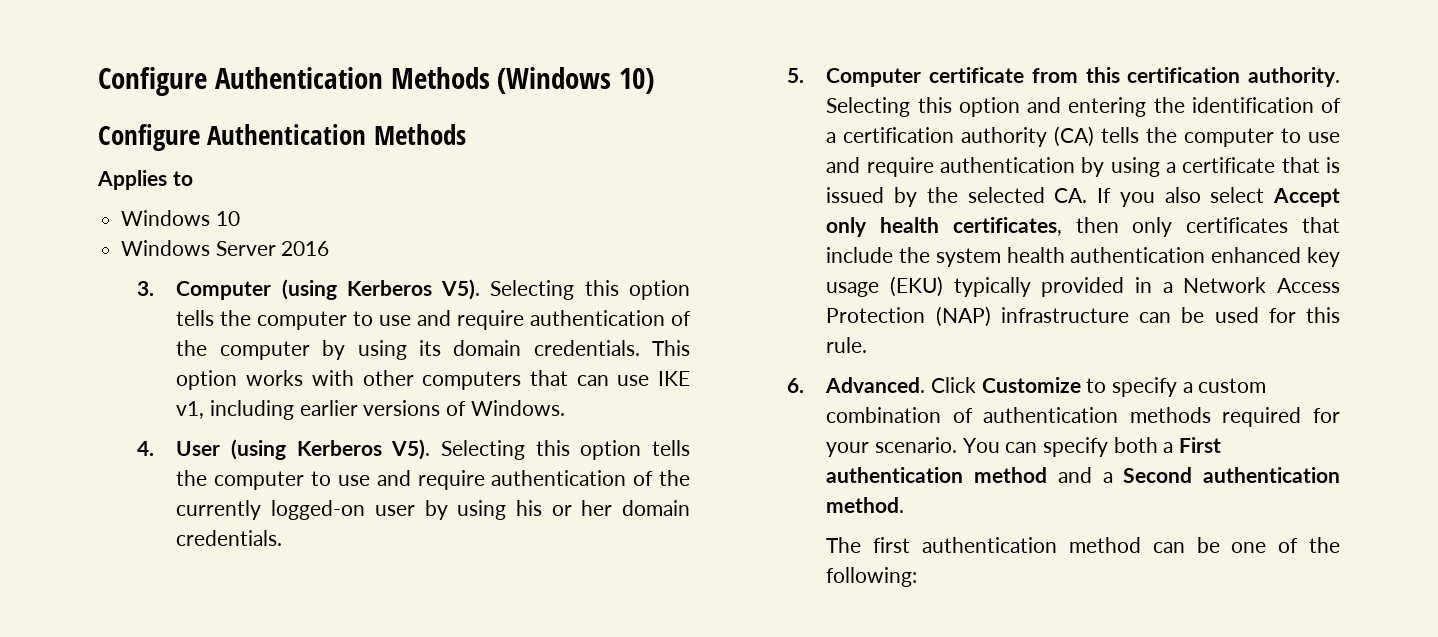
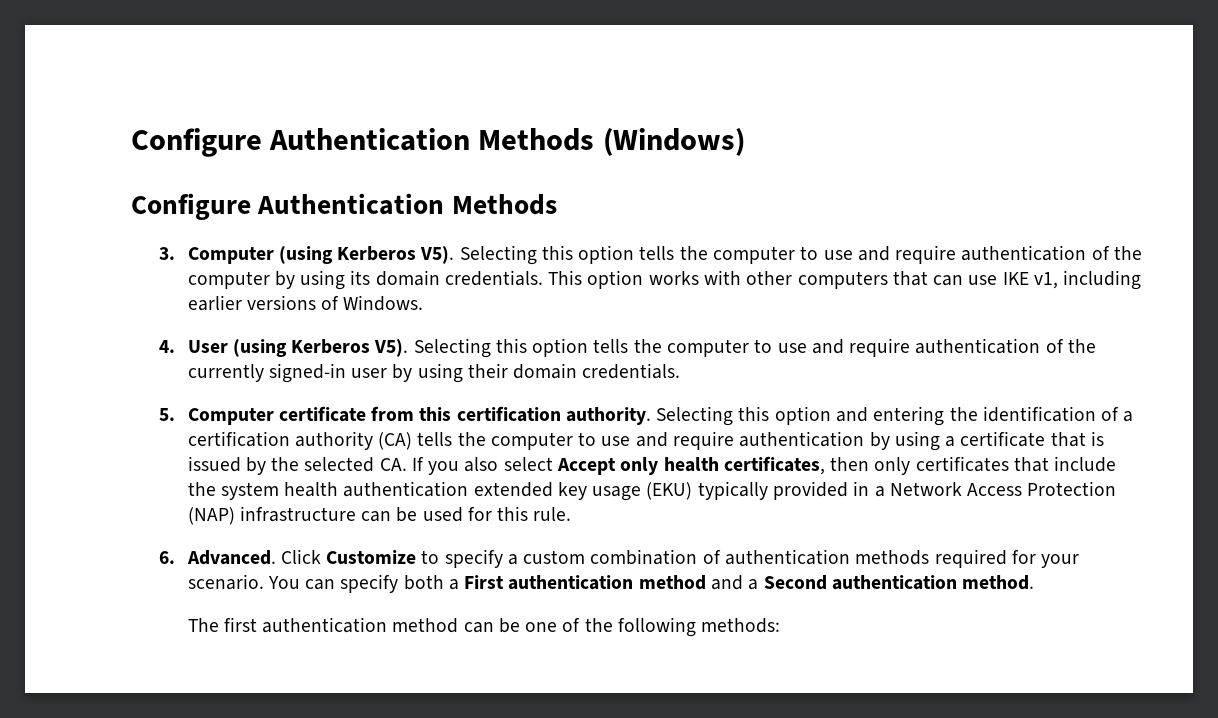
- Configure Authentication Methods (Windows 10)
+ Configure Authentication Methods (Windows)
  Configure Authentication Methods
- Applies to
- Windows 10
- Windows Server 2016
- 4. User (using Kerberos V5). Selecting this option tells the computer to use and require authentication of the currently logged-on user by using his or her domain credentials.
+ 4. User (using Kerberos V5). Selecting this option tells the computer to use and require authentication of the currently signed-in user by using their domain credentials.
- Selecting this option and entering the identification of a certification authority (CA) tells the computer to use and require authentication by using a certificate that is issued by the selected CA. If you also select Accept only health certificates, then only certificates that include the system health authentication enhanced key usage (EKU) typically provided in a Network Access Protection (NAP) infrastructure can be used for this rule.
+ Selecting this option and entering the identification of a certification authority (CA) tells the computer to use and require authentication by using a certificate that is issued by the selected CA. If you also select Accept only health certificates, then only certificates that include the system health authentication extended key usage (EKU) typically provided in a Network Access Protection (NAP) infrastructure can be used for this rule.
- The first authentication method can be one of the following:
+ The first authentication method can be one of the following methods:

